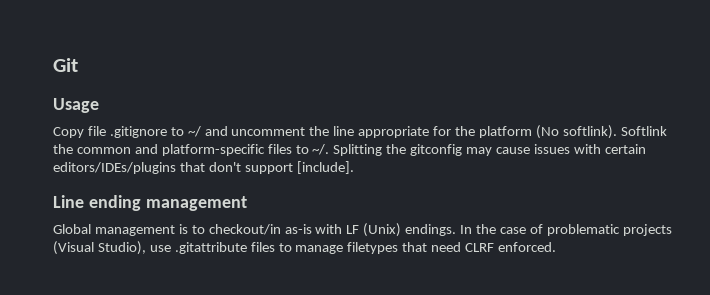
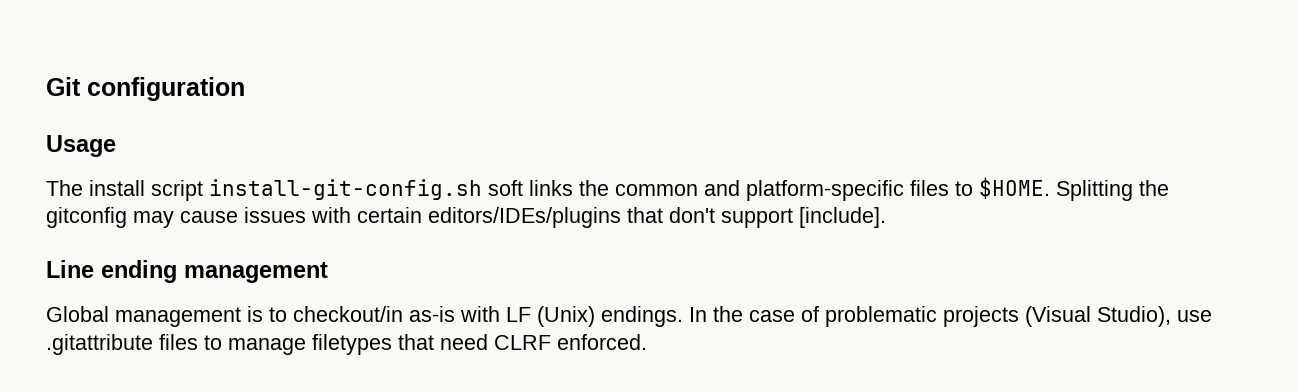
- Git
+ Git configuration
- Copy file .gitignore to ~/ and uncomment the line appropriate for the platform (No softlink). Softlink the common and platform-specific files to ~/.
+ The install script install-git-config.sh soft links the common and platform-specific files to $HOME.

